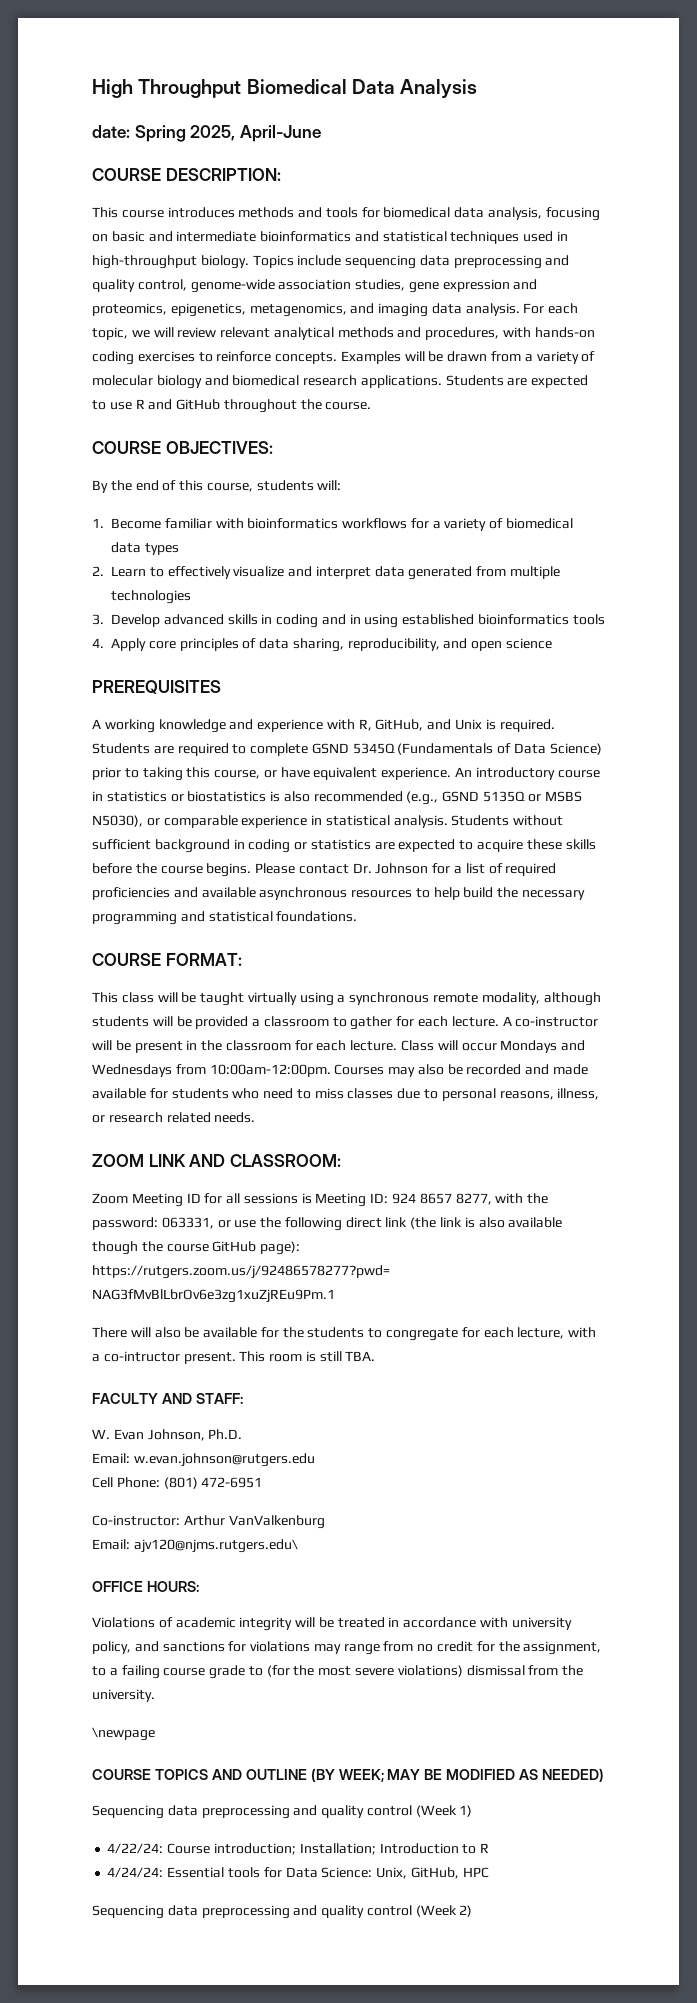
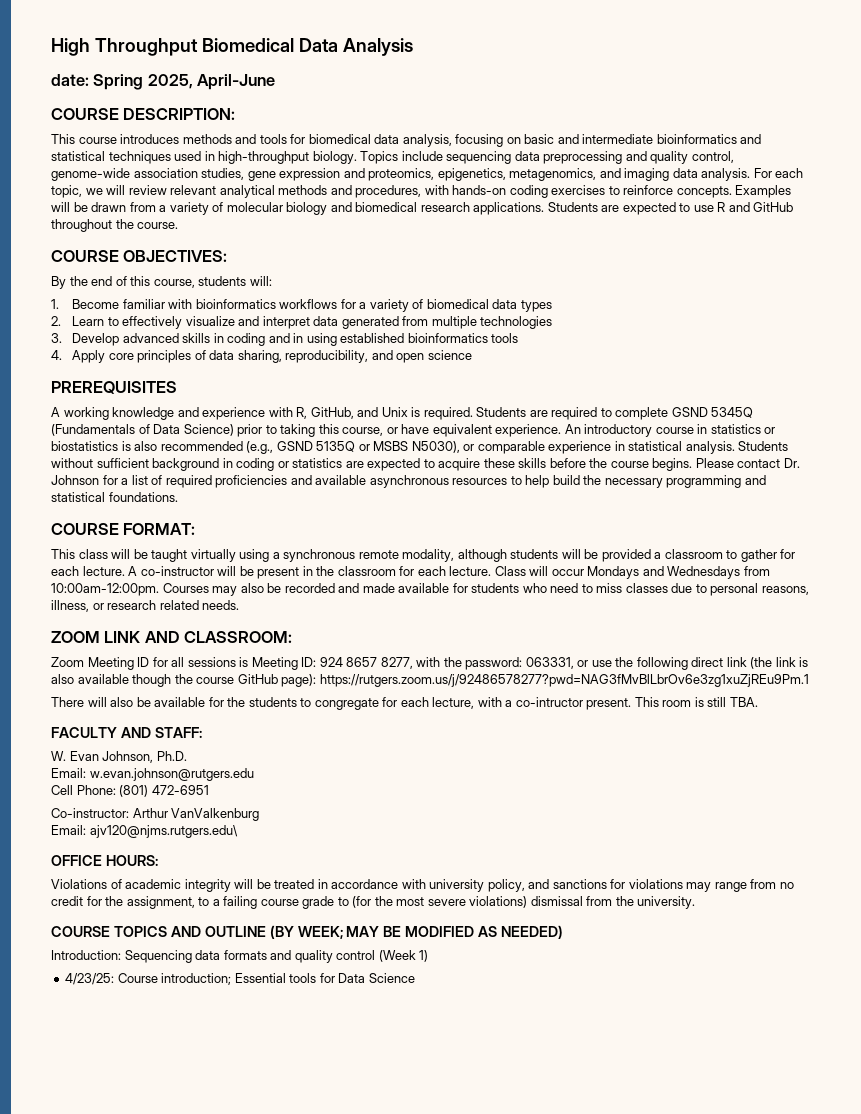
- \newpage
- Sequencing data preprocessing and quality control (Week 1)
+ Introduction: Sequencing data formats and quality control (Week 1)
- 4/22/24: Course introduction; Installation; Introduction to R
- 4/24/24: Essential tools for Data Science: Unix, GitHub, HPC
- Sequencing data preprocessing and quality control (Week 2)
+ 4/23/25: Course introduction; Essential tools for Data Science

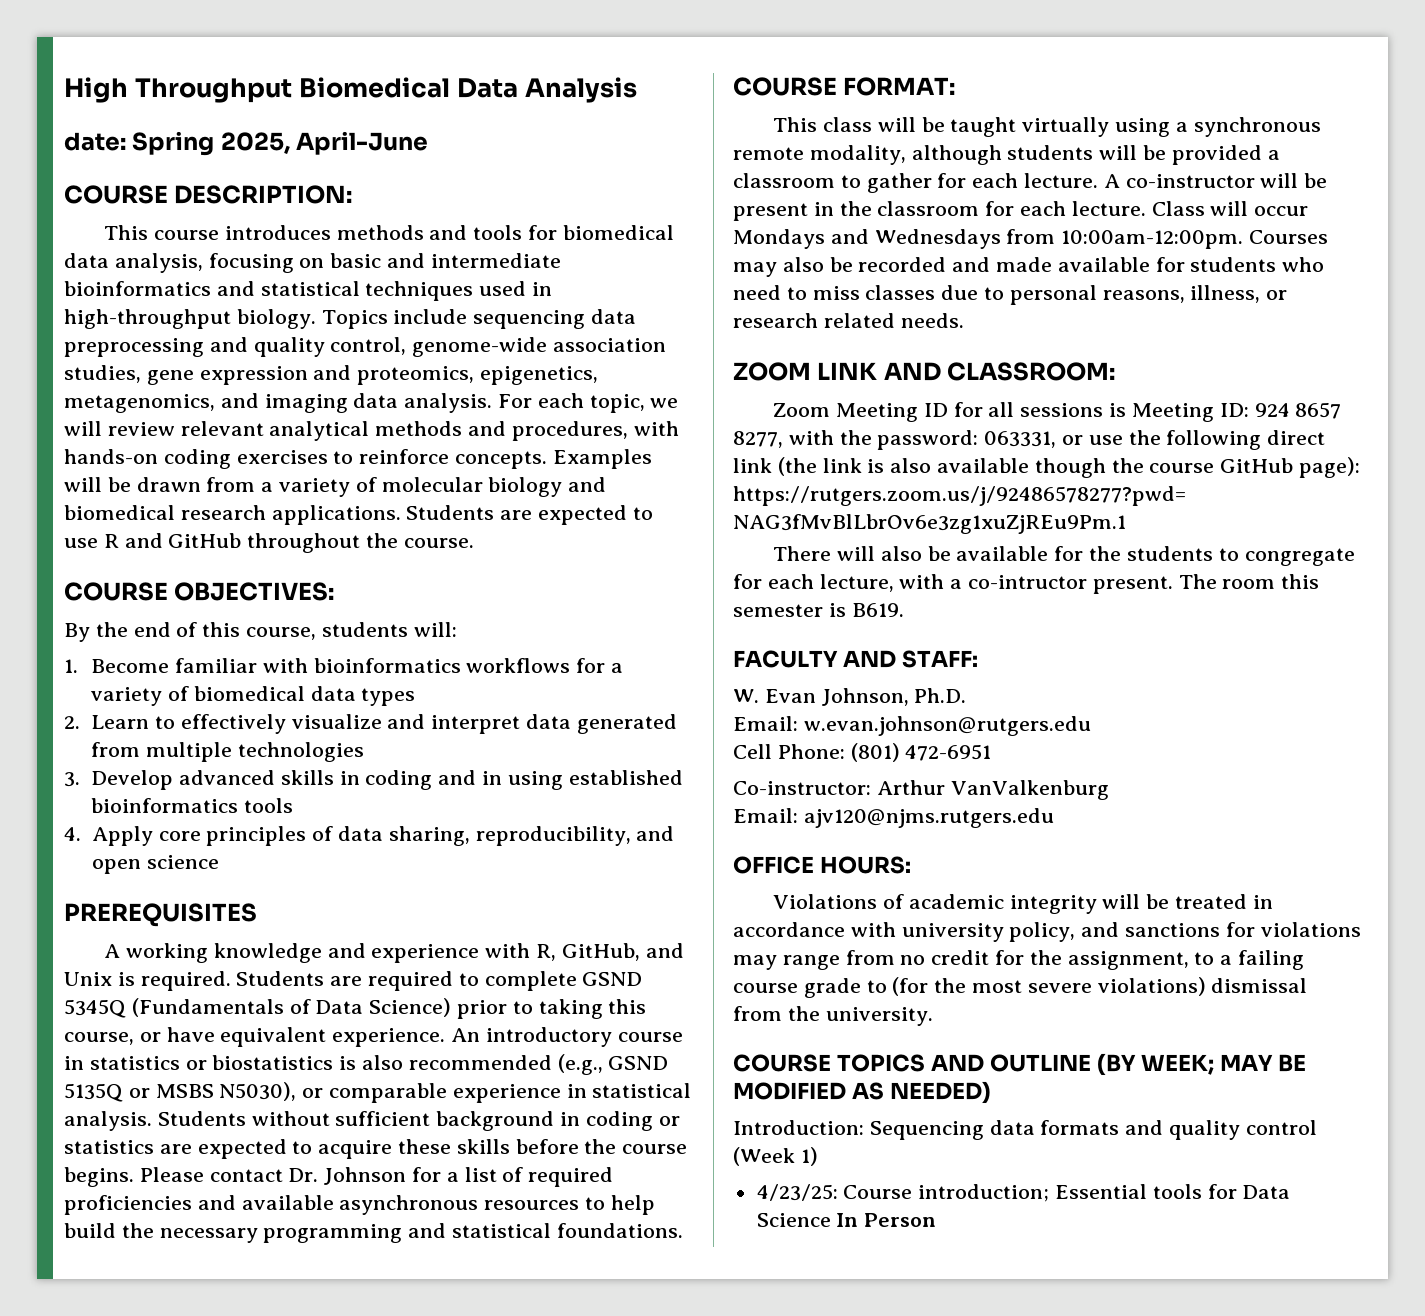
- This room is still TBA.
+ The room this semester is B619.
- Email: ajv120@njms.rutgers.edu\
+ Email: ajv120@njms.rutgers.edu
- 4/23/25: Course introduction; Essential tools for Data Science
+ 4/23/25: Course introduction; Essential tools for Data Science In Person

